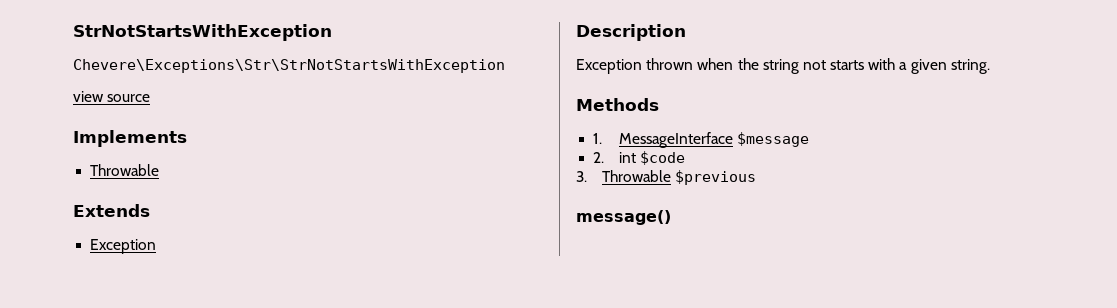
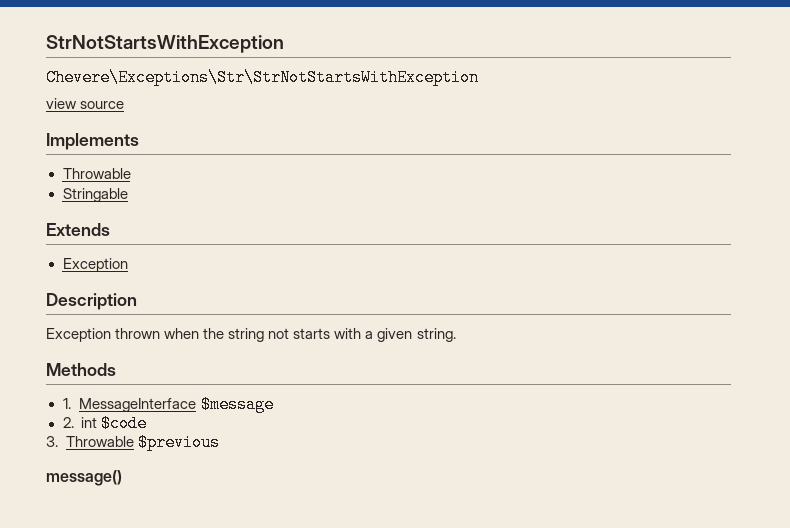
+ Stringable

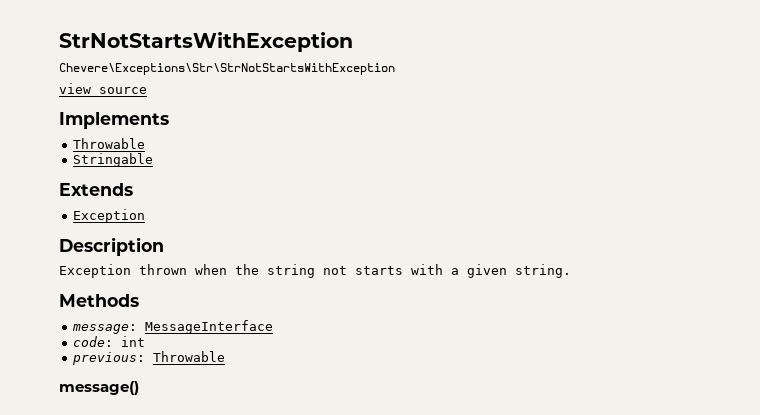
- 1. MessageInterface $message
- 2. int $code
- 3. Throwable $previous
+ message: MessageInterface
+ code: int
+ previous: Throwable

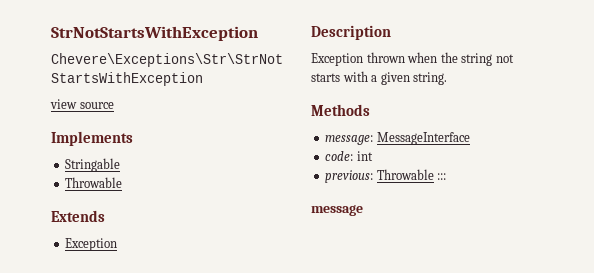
  Implements
+ Stringable
  Throwable
- Stringable
- previous: Throwable
- message()
+ previous: Throwable :::
+ message

